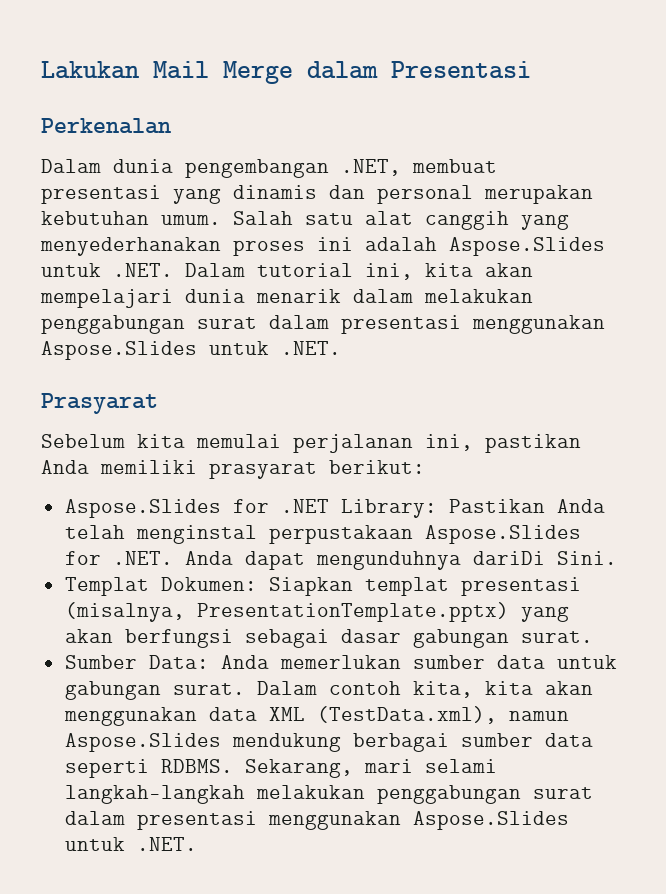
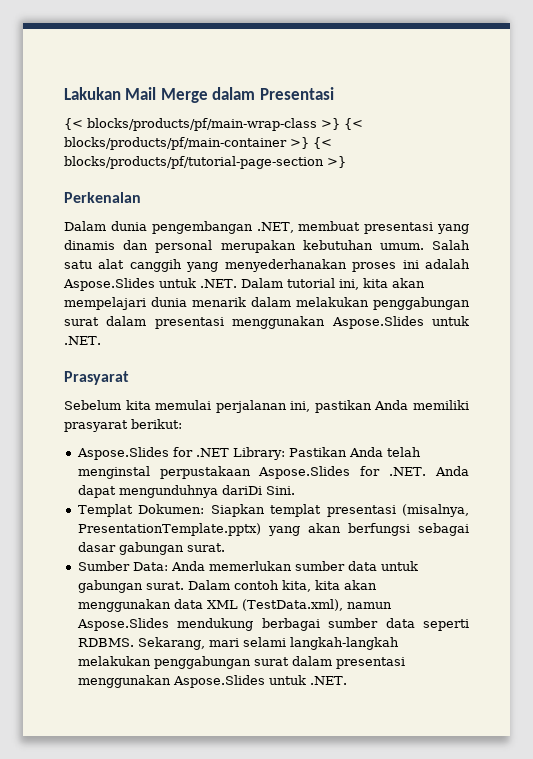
+ {< blocks/products/pf/main-wrap-class >} {< blocks/products/pf/main-container >} {< blocks/products/pf/tutorial-page-section >}

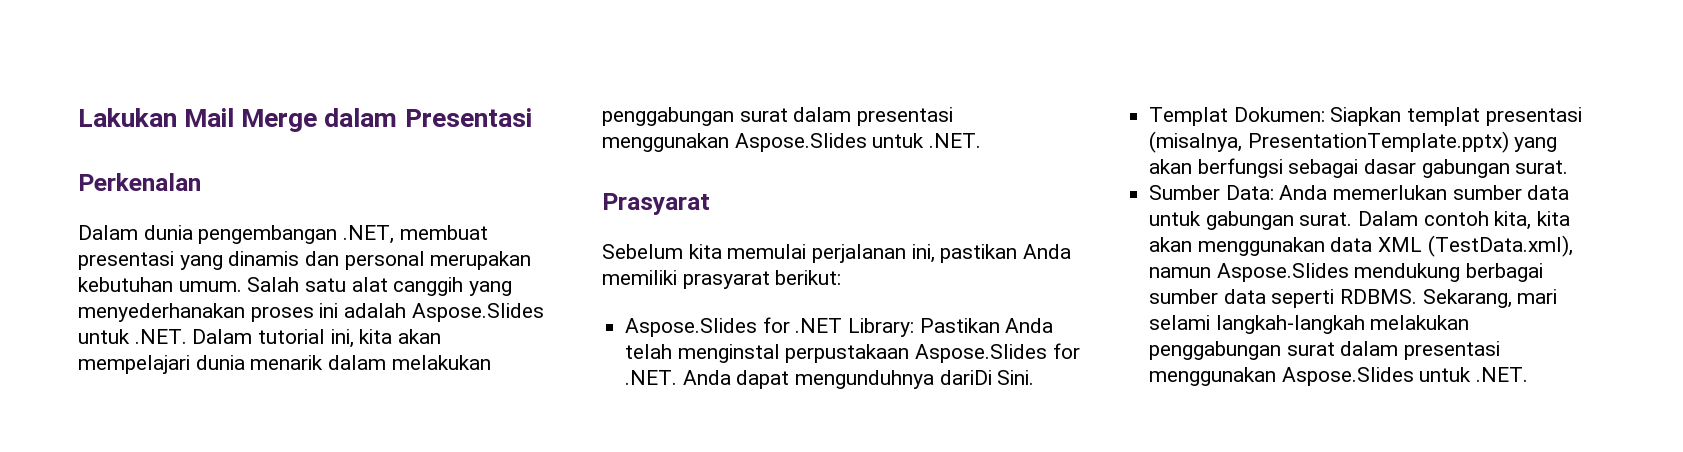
- {< blocks/products/pf/main-wrap-class >} {< blocks/products/pf/main-container >} {< blocks/products/pf/tutorial-page-section >}

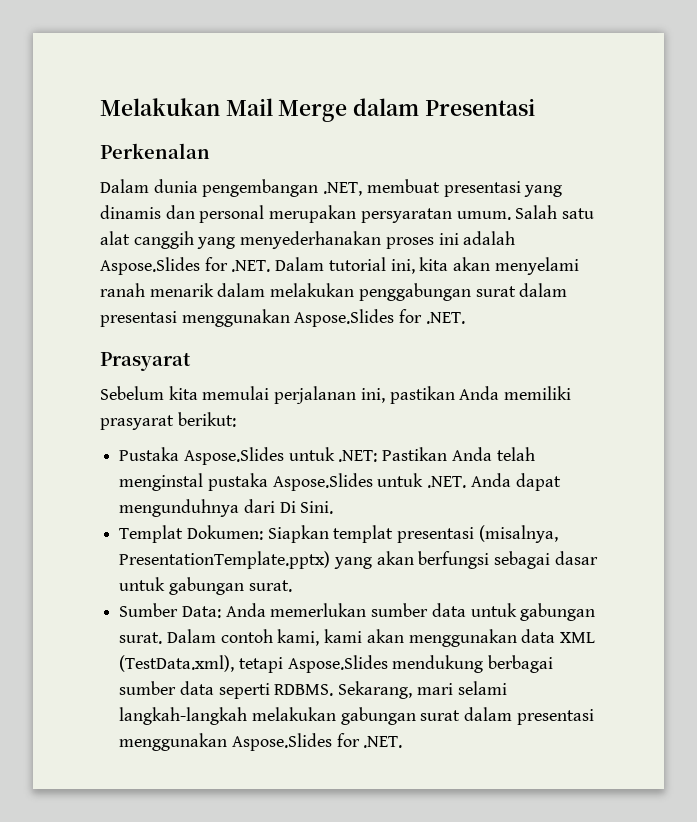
- Lakukan Mail Merge dalam Presentasi
+ Melakukan Mail Merge dalam Presentasi
- Dalam dunia pengembangan .NET, membuat presentasi yang dinamis dan personal merupakan kebutuhan umum.
+ Dalam dunia pengembangan .NET, membuat presentasi yang dinamis dan personal merupakan persyaratan umum.
- Salah satu alat canggih yang menyederhanakan proses ini adalah Aspose.Slides untuk .NET. Dalam tutorial ini, kita akan mempelajari dunia menarik dalam melakukan penggabungan surat dalam presentasi menggunakan Aspose.Slides untuk .NET.
+ Salah satu alat canggih yang menyederhanakan proses ini adalah Aspose.Slides for .NET. Dalam tutorial ini, kita akan menyelami ranah menarik dalam melakukan penggabungan surat dalam presentasi menggunakan Aspose.Slides for .NET.
- Aspose.Slides for .NET Library: Pastikan Anda telah menginstal perpustakaan Aspose.Slides for .NET. Anda dapat mengunduhnya dariDi Sini.
+ Pustaka Aspose.Slides untuk .NET: Pastikan Anda telah menginstal pustaka Aspose.Slides untuk .NET. Anda dapat mengunduhnya dari Di Sini.
- Templat Dokumen: Siapkan templat presentasi (misalnya, PresentationTemplate.pptx) yang akan berfungsi sebagai dasar gabungan surat.
+ Templat Dokumen: Siapkan templat presentasi (misalnya, PresentationTemplate.pptx) yang akan berfungsi sebagai dasar untuk gabungan surat.
- Dalam contoh kita, kita akan menggunakan data XML (TestData.xml), namun Aspose.Slides mendukung berbagai sumber data seperti RDBMS.
+ Dalam contoh kami, kami akan menggunakan data XML (TestData.xml), tetapi Aspose.Slides mendukung berbagai sumber data seperti RDBMS.
- Sekarang, mari selami langkah-langkah melakukan penggabungan surat dalam presentasi menggunakan Aspose.Slides untuk .NET.
+ Sekarang, mari selami langkah-langkah melakukan gabungan surat dalam presentasi menggunakan Aspose.Slides for .NET.

